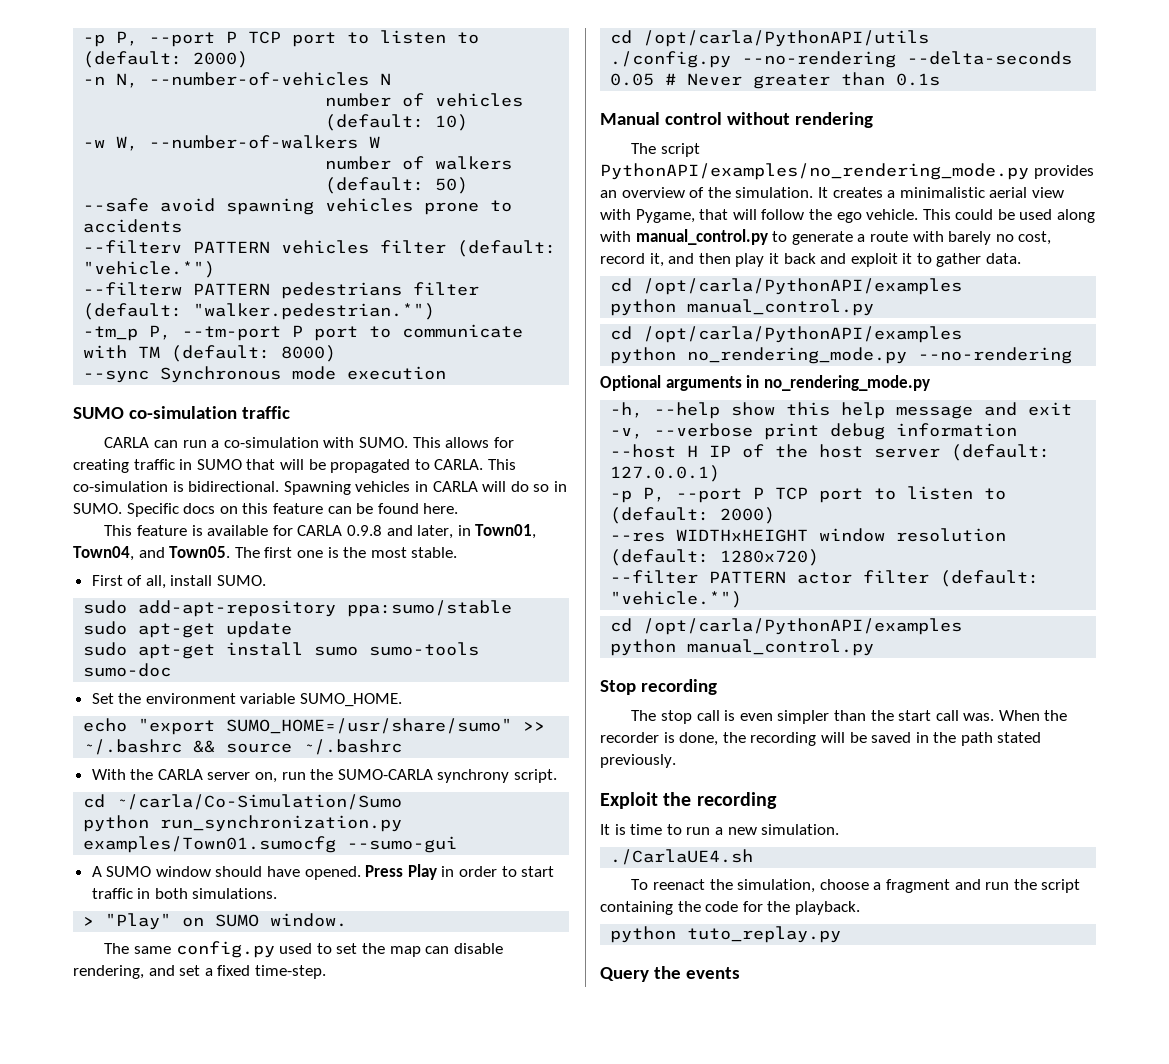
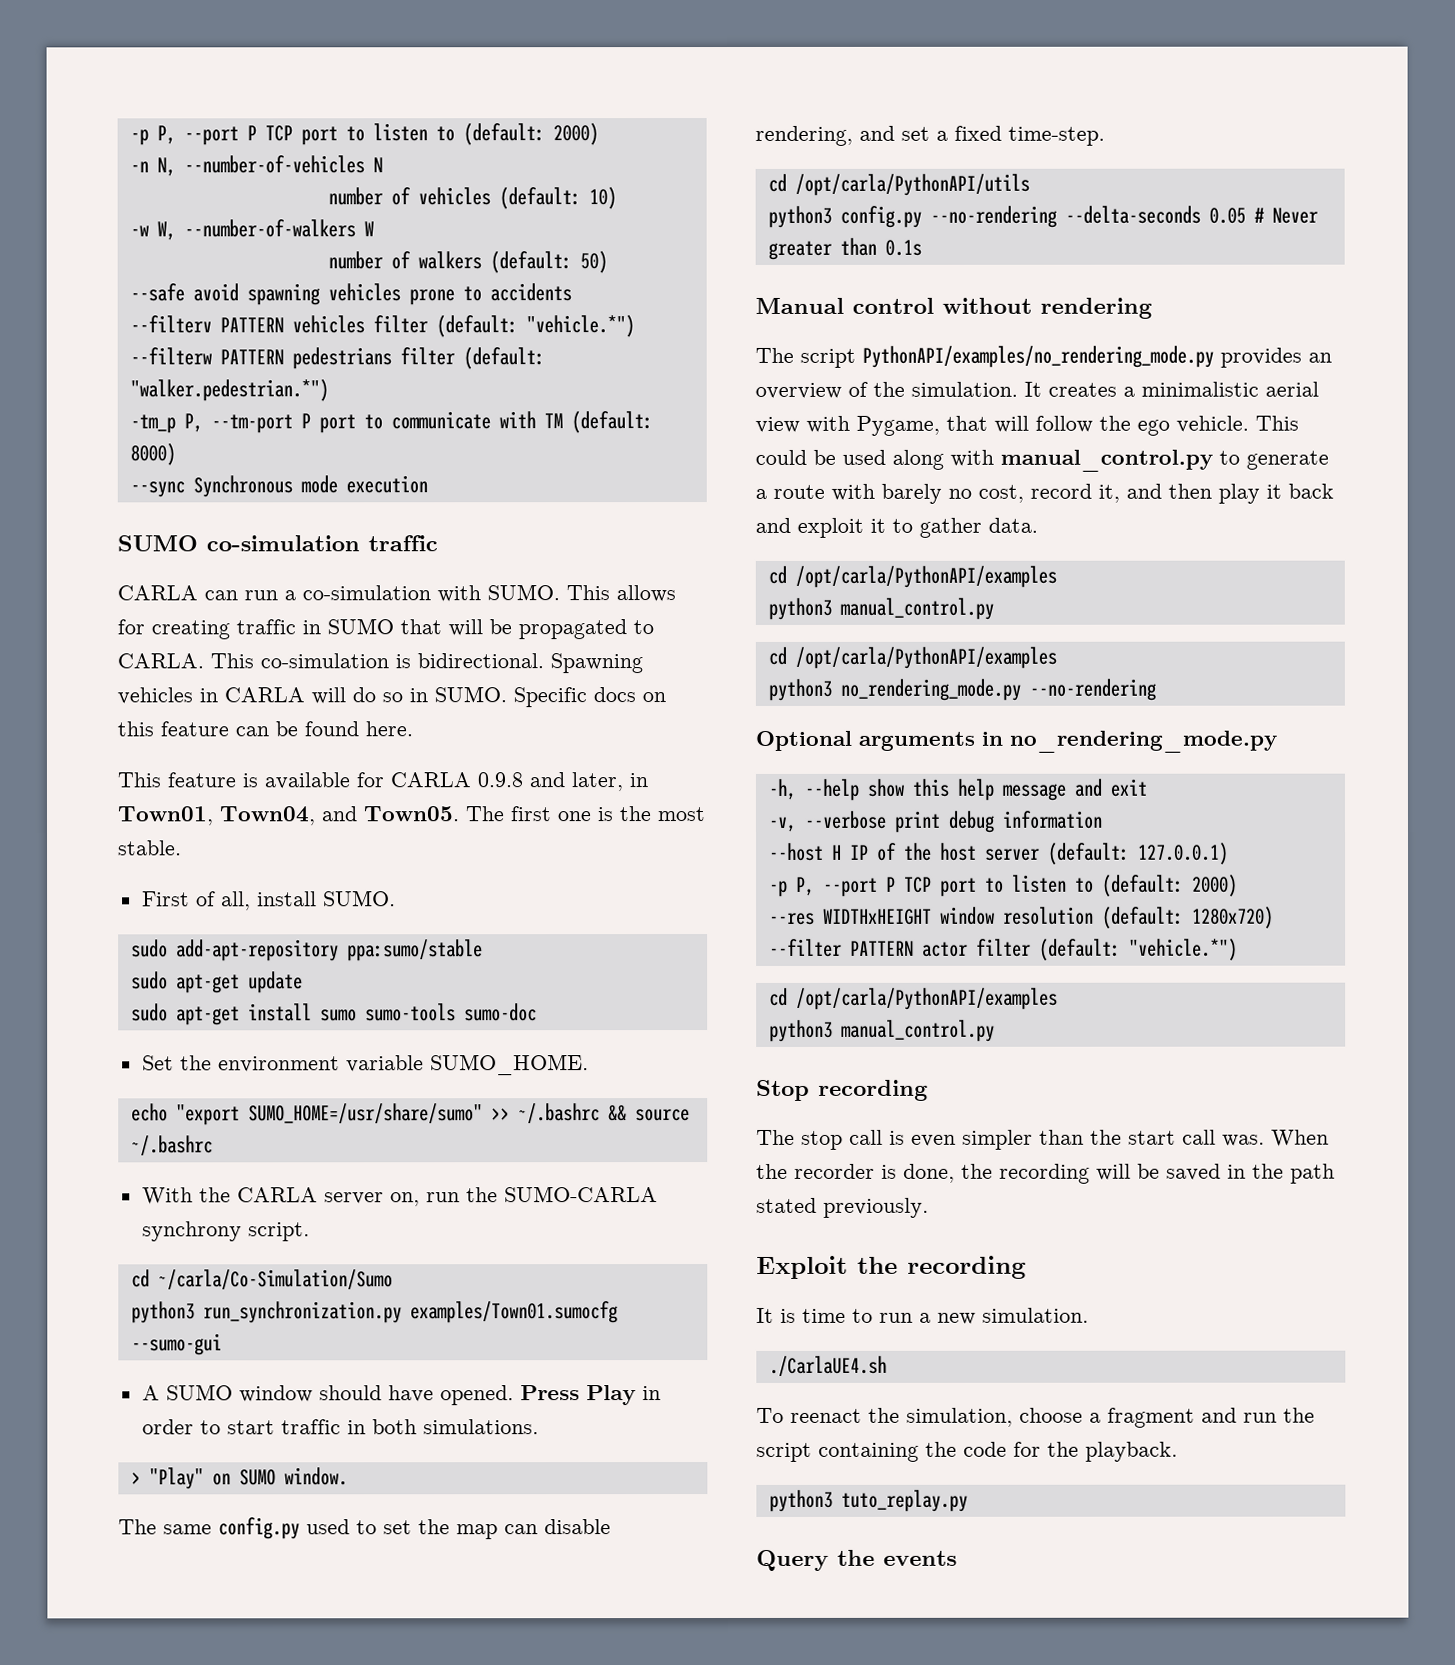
- python run_synchronization.py examples/Town01.sumocfg --sumo-gui
+ python3 run_synchronization.py examples/Town01.sumocfg --sumo-gui
- ./config.py --no-rendering --delta-seconds 0.05 # Never greater than 0.1s
+ python3 config.py --no-rendering --delta-seconds 0.05 # Never greater than 0.1s
  This could be used along with manual_control.py to generate a route with barely no cost, record it, and then play it back and exploit it to gather data.
  cd /opt/carla/PythonAPI/examples
- python manual_control.py
+ python3 manual_control.py
- python no_rendering_mode.py --no-rendering
+ python3 no_rendering_mode.py --no-rendering
  --filter PATTERN actor filter (default: "vehicle.*")
  cd /opt/carla/PythonAPI/examples
- python manual_control.py
+ python3 manual_control.py
- python tuto_replay.py
+ python3 tuto_replay.py

